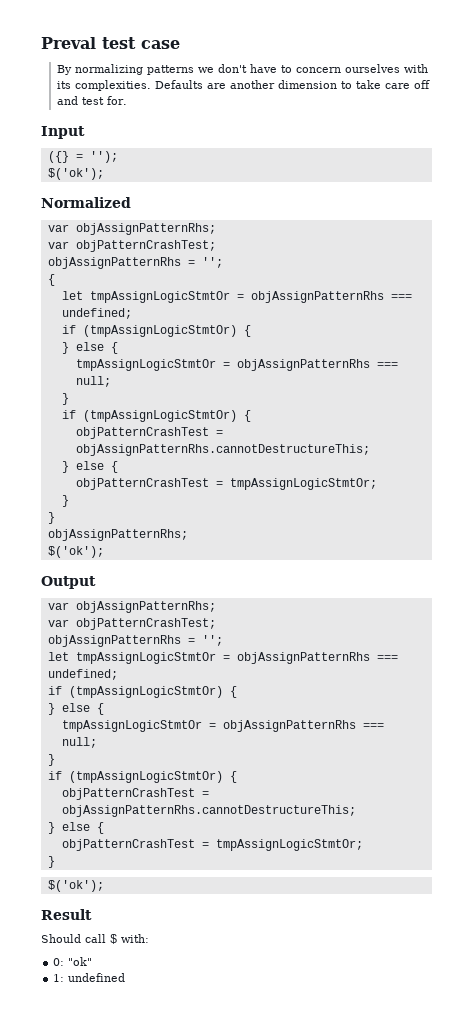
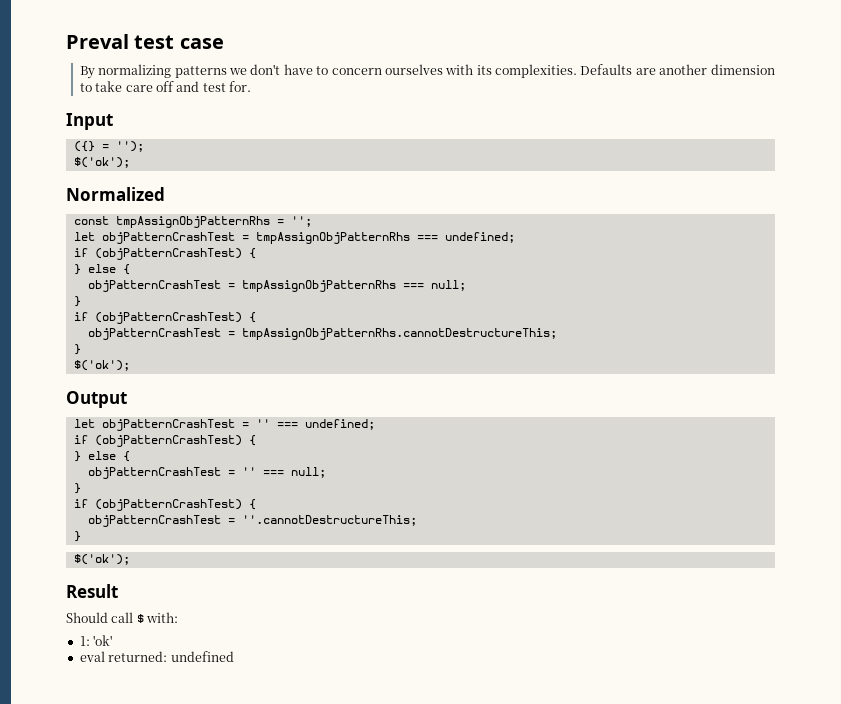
  Normalized
- var objAssignPatternRhs;
- var objPatternCrashTest;
- objAssignPatternRhs = '';
- {
- let tmpAssignLogicStmtOr = objAssignPatternRhs === undefined;
- if (tmpAssignLogicStmtOr) {
+ const tmpAssignObjPatternRhs = '';
+ let objPatternCrashTest = tmpAssignObjPatternRhs === undefined;
+ if (objPatternCrashTest) {
  } else {
- tmpAssignLogicStmtOr = objAssignPatternRhs === null;
+ objPatternCrashTest = tmpAssignObjPatternRhs === null;
  }
- if (tmpAssignLogicStmtOr) {
- objPatternCrashTest = objAssignPatternRhs.cannotDestructureThis;
- } else {
- objPatternCrashTest = tmpAssignLogicStmtOr;
+ if (objPatternCrashTest) {
+ objPatternCrashTest = tmpAssignObjPatternRhs.cannotDestructureThis;
  }
- }
- objAssignPatternRhs;
  $('ok');
  Output
- var objAssignPatternRhs;
- var objPatternCrashTest;
- objAssignPatternRhs = '';
- let tmpAssignLogicStmtOr = objAssignPatternRhs === undefined;
- if (tmpAssignLogicStmtOr) {
+ let objPatternCrashTest = '' === undefined;
+ if (objPatternCrashTest) {
  } else {
- tmpAssignLogicStmtOr = objAssignPatternRhs === null;
+ objPatternCrashTest = '' === null;
  }
- if (tmpAssignLogicStmtOr) {
- objPatternCrashTest = objAssignPatternRhs.cannotDestructureThis;
- } else {
- objPatternCrashTest = tmpAssignLogicStmtOr;
+ if (objPatternCrashTest) {
+ objPatternCrashTest = ''.cannotDestructureThis;
- 0: "ok"
- 1: undefined
+ 1: 'ok'
+ eval returned: undefined

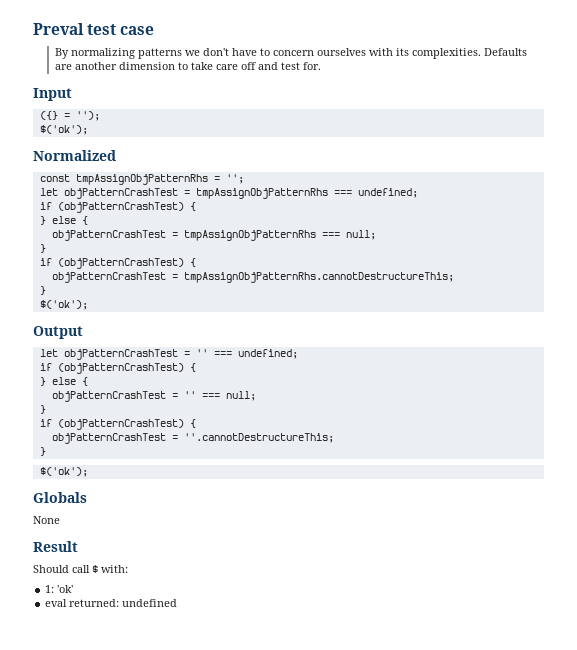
+ Globals
+ None

